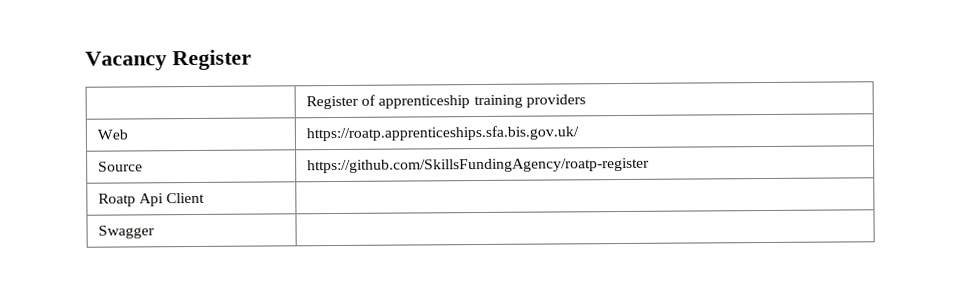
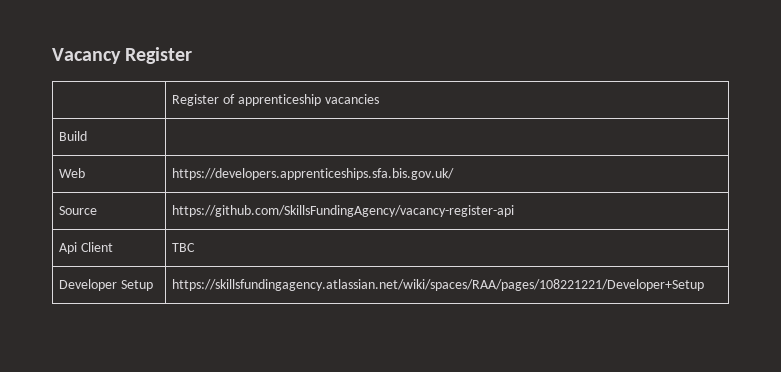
- | Register of apprenticeship training providers
+ | Register of apprenticeship vacancies
+ Build |
- Web | https://roatp.apprenticeships.sfa.bis.gov.uk/
+ Web | https://developers.apprenticeships.sfa.bis.gov.uk/
- Source | https://github.com/SkillsFundingAgency/roatp-register
- Roatp Api Client |
- Swagger |
+ Source | https://github.com/SkillsFundingAgency/vacancy-register-api
+ Api Client | TBC
+ Developer Setup | https://skillsfundingagency.atlassian.net/wiki/spaces/RAA/pages/108221221/Developer+Setup

